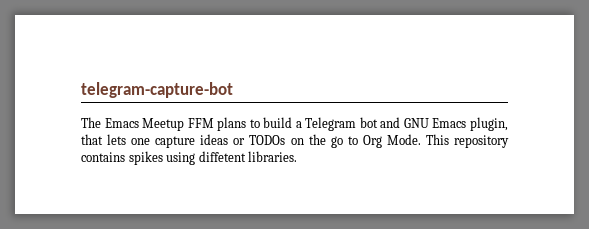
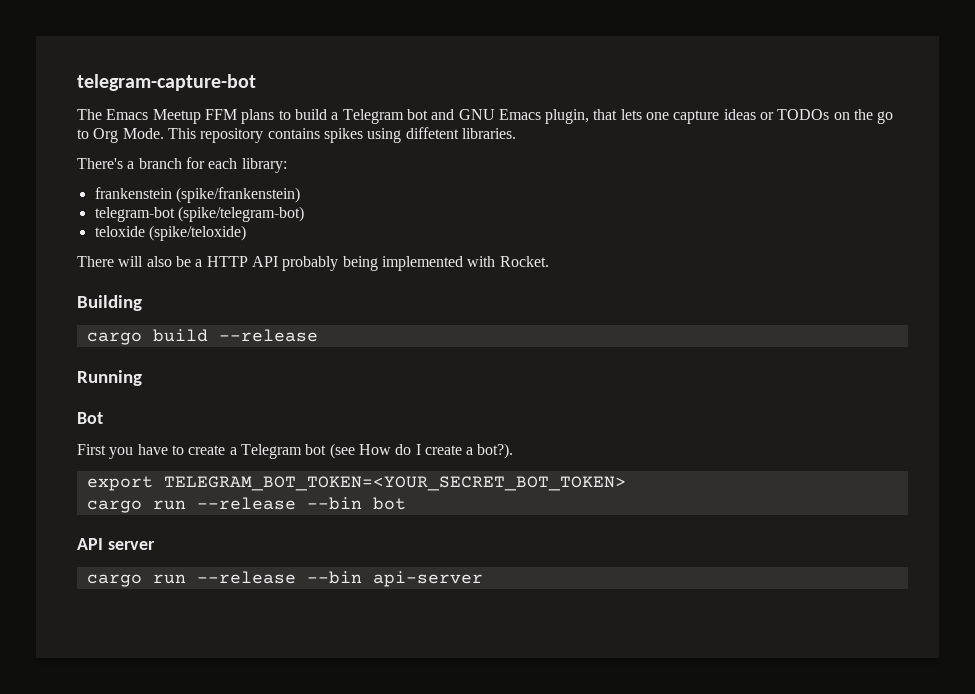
+ There's a branch for each library:
+ frankenstein (spike/frankenstein)
+ telegram-bot (spike/telegram-bot)
+ teloxide (spike/teloxide)
+ There will also be a HTTP API probably being implemented with Rocket.
+ Building
+ cargo build --release
+ Running
+ Bot
+ First you have to create a Telegram bot (see How do I create a bot?).
+ export TELEGRAM_BOT_TOKEN=<YOUR_SECRET_BOT_TOKEN>
+ cargo run --release --bin bot
+ API server
+ cargo run --release --bin api-server

